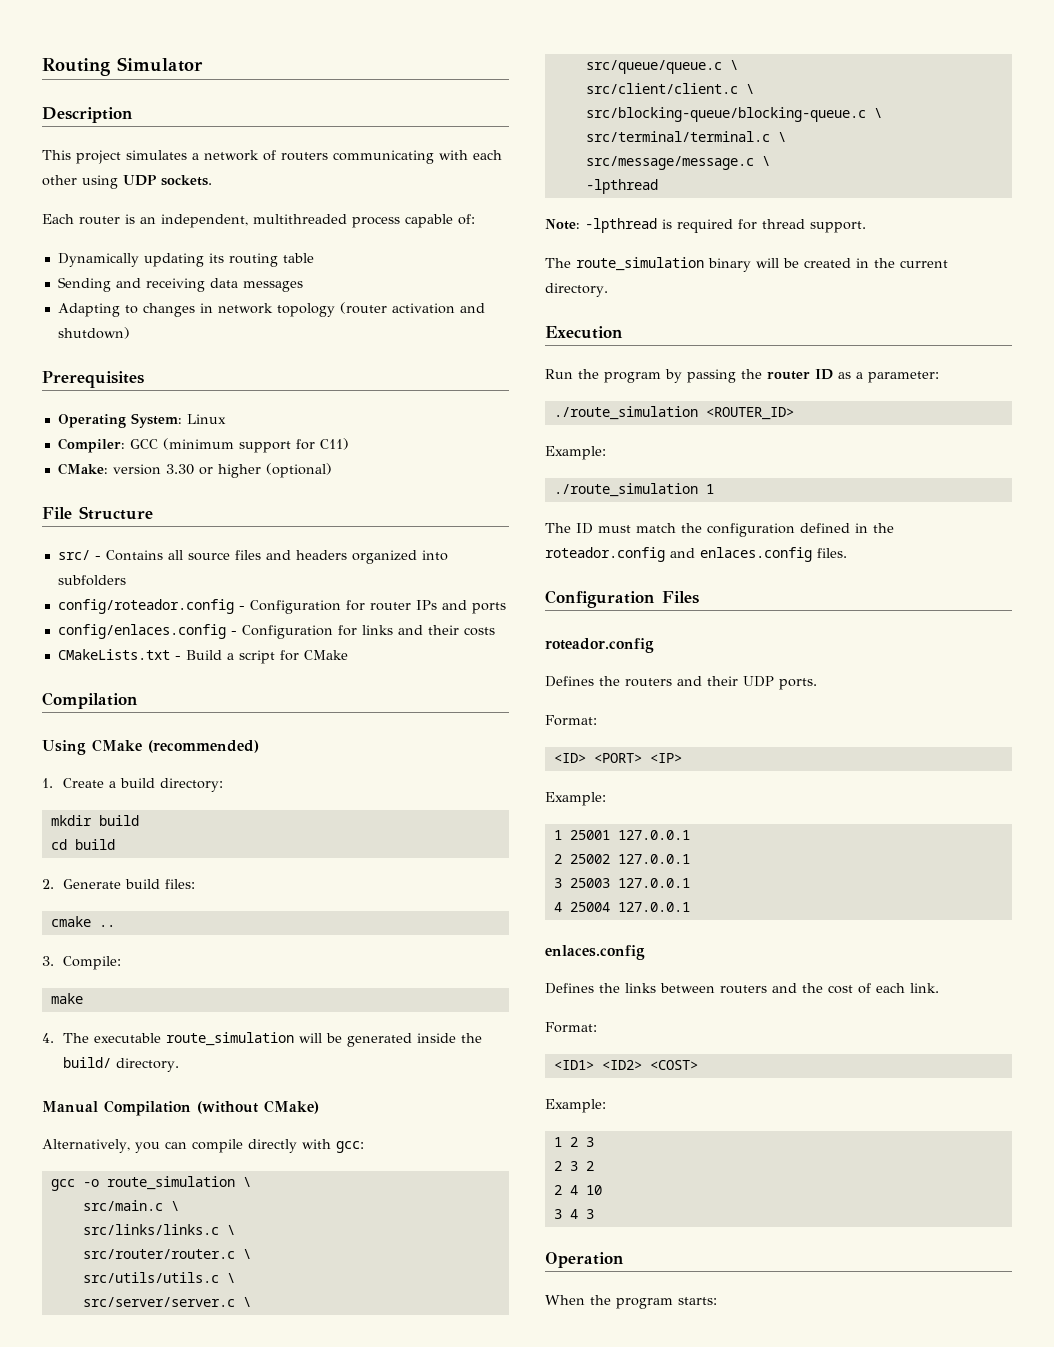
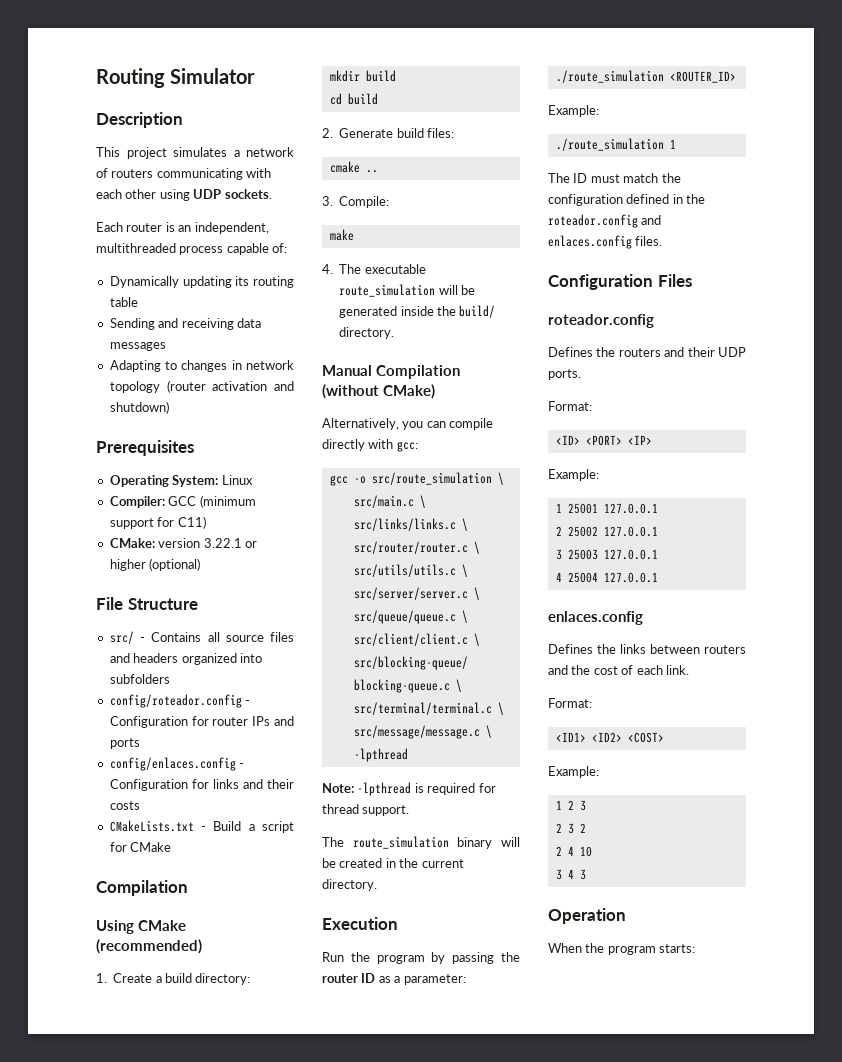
- CMake: version 3.30 or higher (optional)
+ CMake: version 3.22.1 or higher (optional)
- gcc -o route_simulation \
+ gcc -o src/route_simulation \

